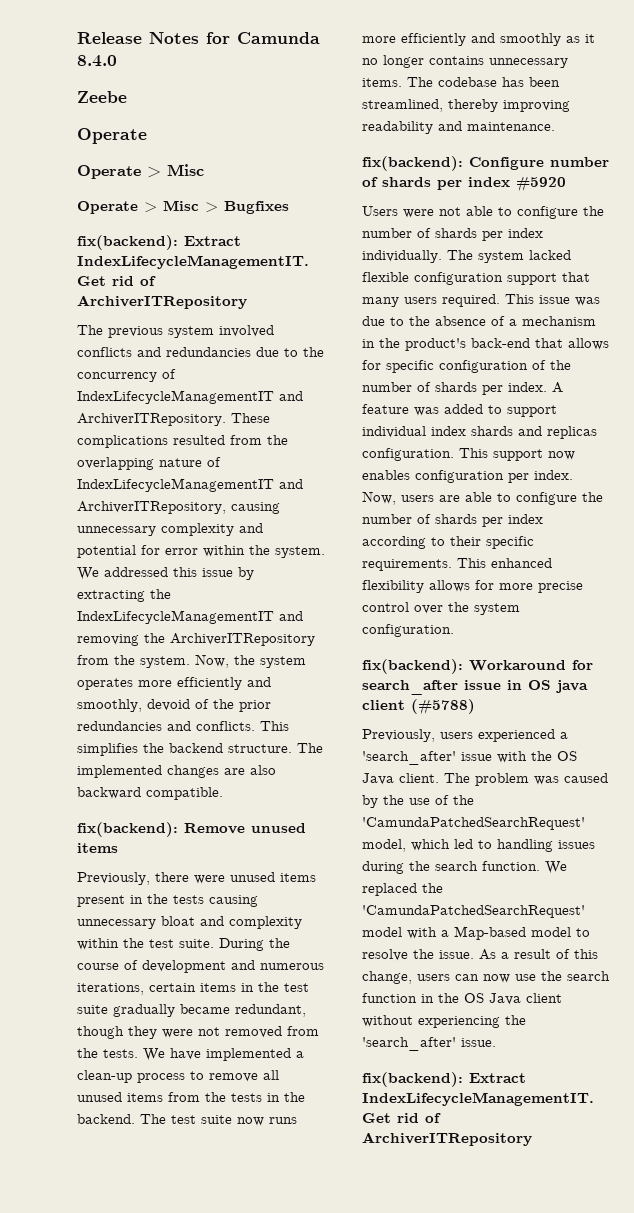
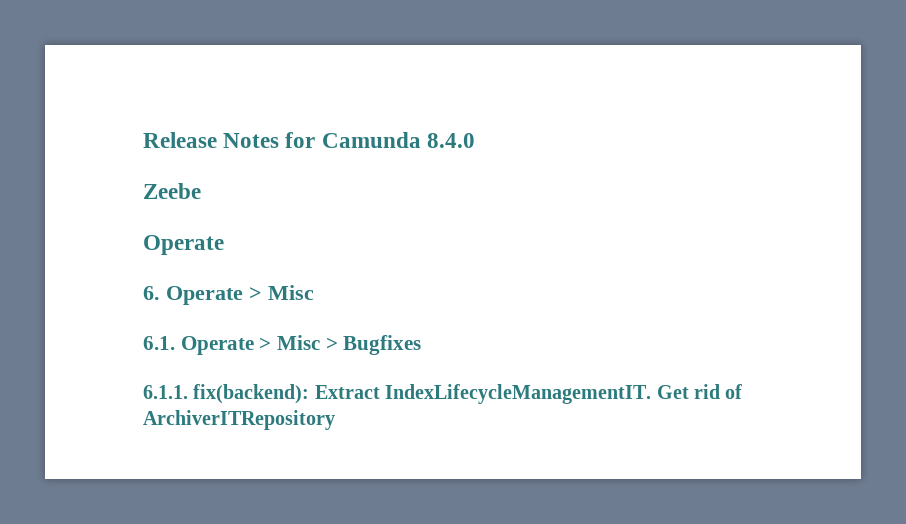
  Zeebe
  Operate
- Operate > Misc
+ 6. Operate > Misc
- Operate > Misc > Bugfixes
- fix(backend): Extract IndexLifecycleManagementIT. Get rid of ArchiverITRepository
- The previous system involved conflicts and redundancies due to the concurrency of IndexLifecycleManagementIT and ArchiverITRepository. These complications resulted from the overlapping nature of IndexLifecycleManagementIT and ArchiverITRepository, causing unnecessary complexity and potential for error within the system. We addressed this issue by extracting the IndexLifecycleManagementIT and removing the ArchiverITRepository from the system. Now, the system operates more efficiently and smoothly, devoid of the prior redundancies and conflicts. This simplifies the backend structure. The implemented changes are also backward compatible.
- fix(backend): Remove unused items
- Previously, there were unused items present in the tests causing unnecessary bloat and complexity within the test suite. During the course of development and numerous iterations, certain items in the test suite gradually became redundant, though they were not removed from the tests. We have implemented a clean-up process to remove all unused items from the tests in the backend. The test suite now runs more efficiently and smoothly as it no longer contains unnecessary items. The codebase has been streamlined, thereby improving readability and maintenance.
- fix(backend): Configure number of shards per index #5920
- Users were not able to configure the number of shards per index individually. The system lacked flexible configuration support that many users required. This issue was due to the absence of a mechanism in the product's back-end that allows for specific configuration of the number of shards per index. A feature was added to support individual index shards and replicas configuration. This support now enables configuration per index. Now, users are able to configure the number of shards per index according to their specific requirements. This enhanced flexibility allows for more precise control over the system configuration.
- fix(backend): Workaround for search_after issue in OS java client (#5788)
- Previously, users experienced a 'search_after' issue with the OS Java client. The problem was caused by the use of the 'CamundaPatchedSearchRequest' model, which led to handling issues during the search function. We replaced the 'CamundaPatchedSearchRequest' model with a Map-based model to resolve the issue. As a result of this change, users can now use the search function in the OS Java client without experiencing the 'search_after' issue.
- fix(backend): Extract IndexLifecycleManagementIT. Get rid of ArchiverITRepository
+ 6.1. Operate > Misc > Bugfixes
+ 6.1.1. fix(backend): Extract IndexLifecycleManagementIT. Get rid of ArchiverITRepository

